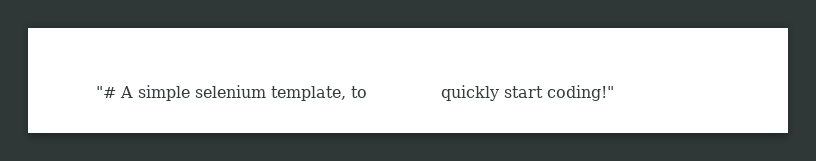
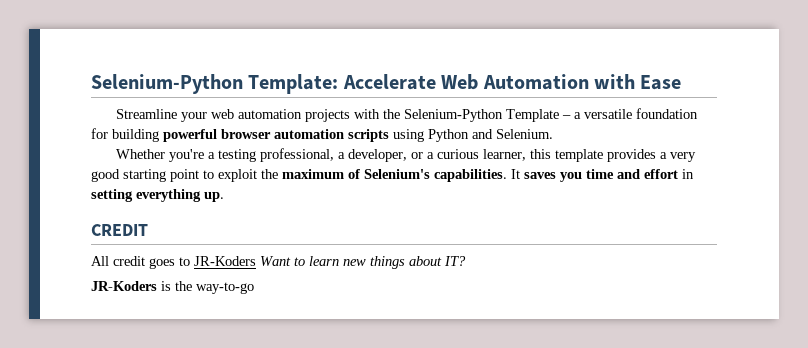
- "# A simple selenium template, to quickly start coding!"
+ Selenium-Python Template: Accelerate Web Automation with Ease
+ Streamline your web automation projects with the Selenium-Python Template – a versatile foundation for building powerful browser automation scripts using Python and Selenium.
+ Whether you're a testing professional, a developer, or a curious learner, this template provides a very good starting point to exploit the maximum of Selenium's capabilities. It saves you time and effort in setting everything up.
+ CREDIT
+ All credit goes to JR-Koders Want to learn new things about IT?
+ JR-Koders is the way-to-go

